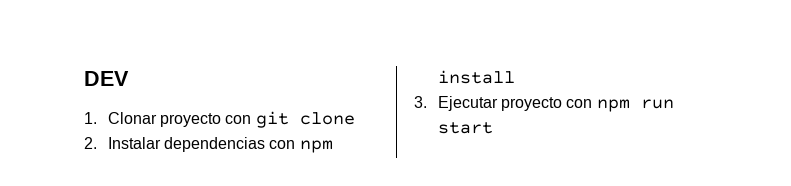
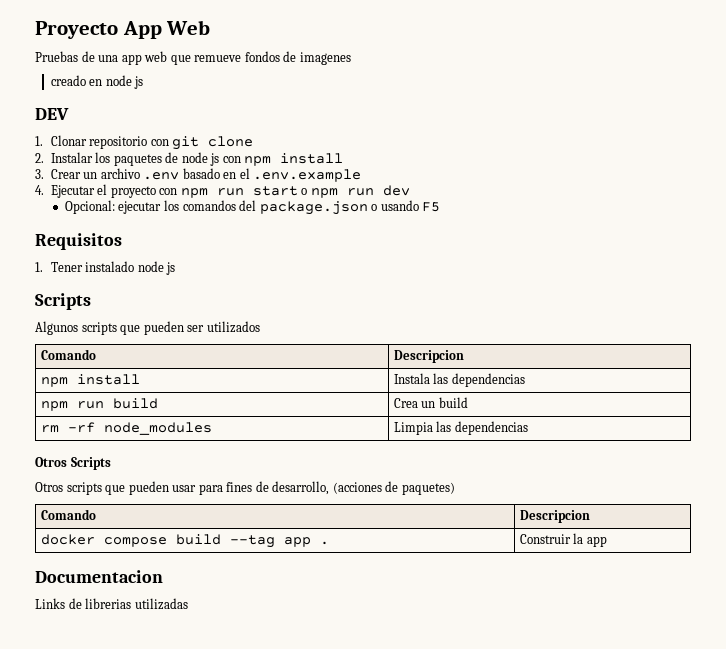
+ Proyecto App Web
+ Pruebas de una app web que remueve fondos de imagenes
+ creado en node js
- 1. Clonar proyecto con git clone
+ 1. Clonar repositorio con git clone
- 2. Instalar dependencias con npm install
+ 2. Instalar los paquetes de node js con npm install
- 3. Ejecutar proyecto con npm run start
+ 3. Crear un archivo .env basado en el .env.example
+ 4. Ejecutar el proyecto con npm run start o npm run dev
+ Opcional: ejecutar los comandos del package.json o usando F5
+ Requisitos
+ 1. Tener instalado node js
+ Scripts
+ Algunos scripts que pueden ser utilizados
+ Comando | Descripcion
+ npm install | Instala las dependencias
+ npm run build | Crea un build
+ rm -rf node_modules | Limpia las dependencias
+ Otros Scripts
+ Otros scripts que pueden usar para fines de desarrollo, (acciones de paquetes)
+ Comando | Descripcion
+ docker compose build --tag app . | Construir la app
+ Documentacion
+ Links de librerias utilizadas

